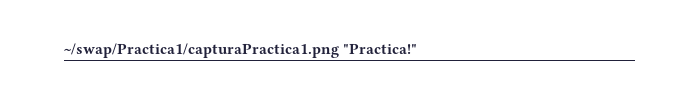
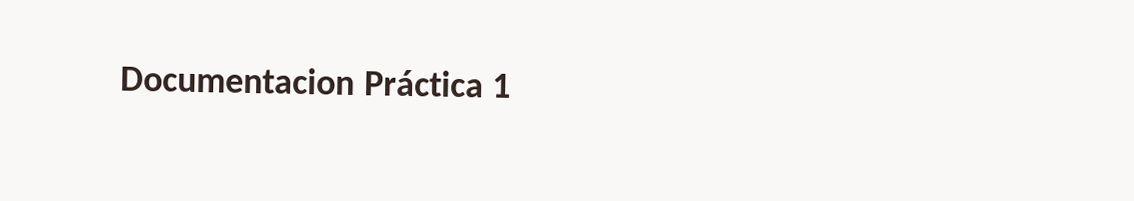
- ~/swap/Practica1/capturaPractica1.png "Practica!"
+ Documentacion Práctica 1

